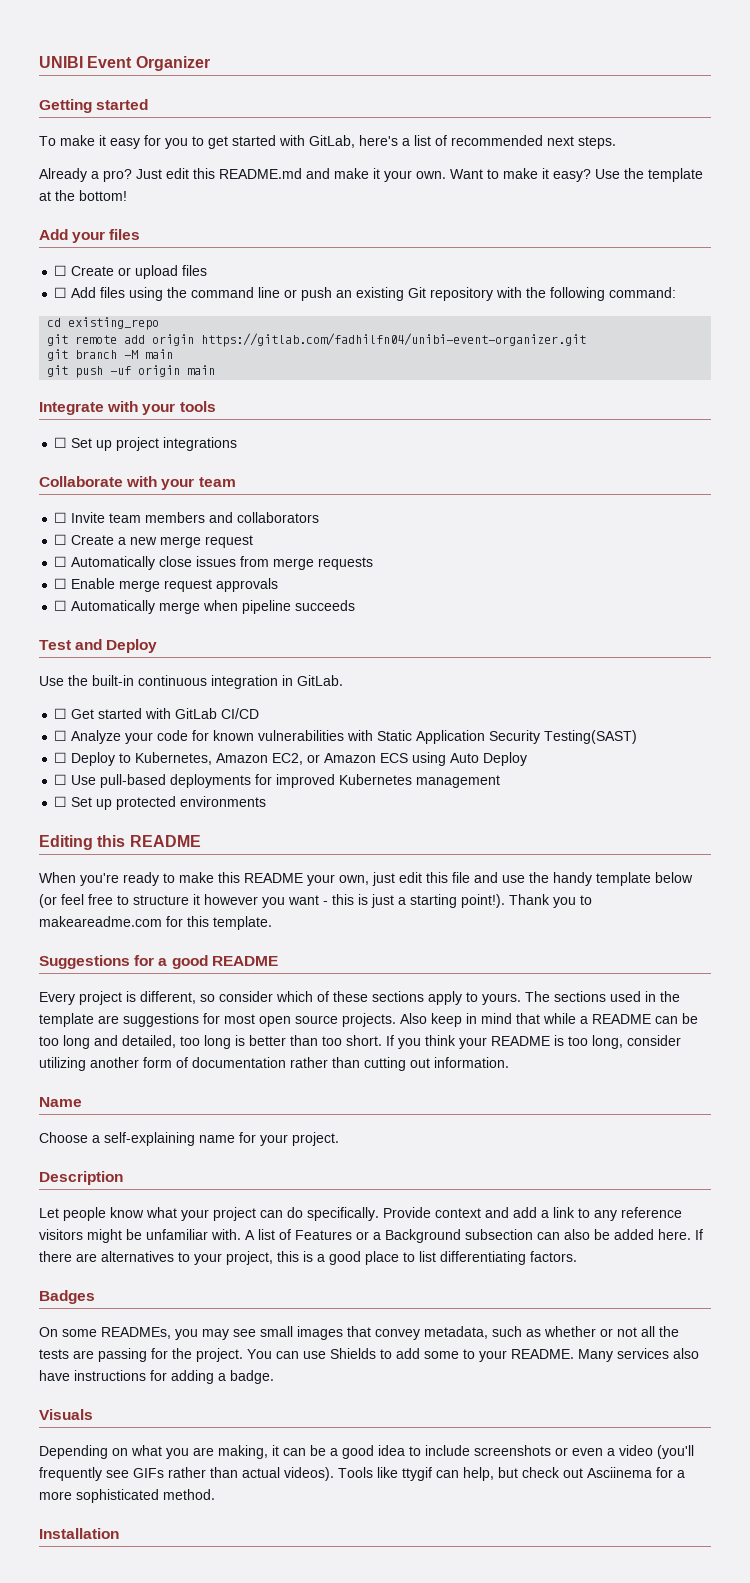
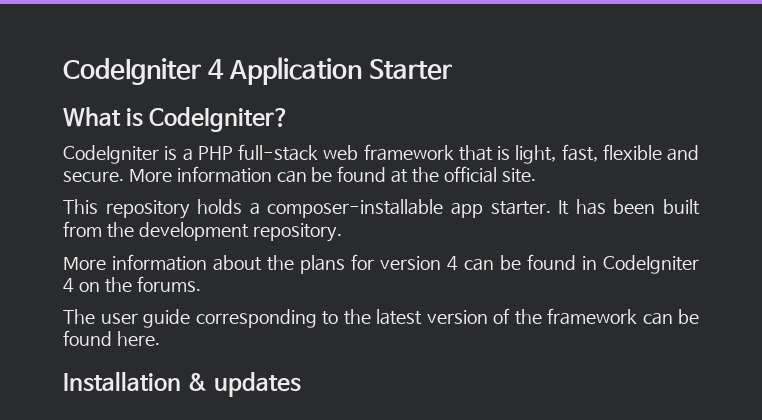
- UNIBI Event Organizer
- Getting started
- To make it easy for you to get started with GitLab, here's a list of recommended next steps.
- Already a pro? Just edit this README.md and make it your own. Want to make it easy? Use the template at the bottom!
- Add your files
- ☐ Create or upload files
- ☐ Add files using the command line or push an existing Git repository with the following command:
- cd existing_repo
- git remote add origin https://gitlab.com/fadhilfn04/unibi-event-organizer.git
- git branch -M main
- git push -uf origin main
- Integrate with your tools
- ☐ Set up project integrations
- Collaborate with your team
- ☐ Invite team members and collaborators
- ☐ Create a new merge request
- ☐ Automatically close issues from merge requests
- ☐ Enable merge request approvals
- ☐ Automatically merge when pipeline succeeds
- Test and Deploy
- Use the built-in continuous integration in GitLab.
- ☐ Get started with GitLab CI/CD
- ☐ Analyze your code for known vulnerabilities with Static Application Security Testing(SAST)
- ☐ Deploy to Kubernetes, Amazon EC2, or Amazon ECS using Auto Deploy
- ☐ Use pull-based deployments for improved Kubernetes management
- ☐ Set up protected environments
- Editing this README
- When you're ready to make this README your own, just edit this file and use the handy template below (or feel free to structure it however you want - this is just a starting point!). Thank you to makeareadme.com for this template.
- Suggestions for a good README
- Every project is different, so consider which of these sections apply to yours. The sections used in the template are suggestions for most open source projects. Also keep in mind that while a README can be too long and detailed, too long is better than too short. If you think your README is too long, consider utilizing another form of documentation rather than cutting out information.
- Name
- Choose a self-explaining name for your project.
- Description
- Let people know what your project can do specifically. Provide context and add a link to any reference visitors might be unfamiliar with. A list of Features or a Background subsection can also be added here. If there are alternatives to your project, this is a good place to list differentiating factors.
- Badges
- On some READMEs, you may see small images that convey metadata, such as whether or not all the tests are passing for the project. You can use Shields to add some to your README. Many services also have instructions for adding a badge.
- Visuals
- Depending on what you are making, it can be a good idea to include screenshots or even a video (you'll frequently see GIFs rather than actual videos). Tools like ttygif can help, but check out Asciinema for a more sophisticated method.
+ CodeIgniter 4 Application Starter
+ What is CodeIgniter?
+ CodeIgniter is a PHP full-stack web framework that is light, fast, flexible and secure. More information can be found at the official site.
+ This repository holds a composer-installable app starter. It has been built from the development repository.
+ More information about the plans for version 4 can be found in CodeIgniter 4 on the forums.
+ The user guide corresponding to the latest version of the framework can be found here.
- Installation
+ Installation & updates

